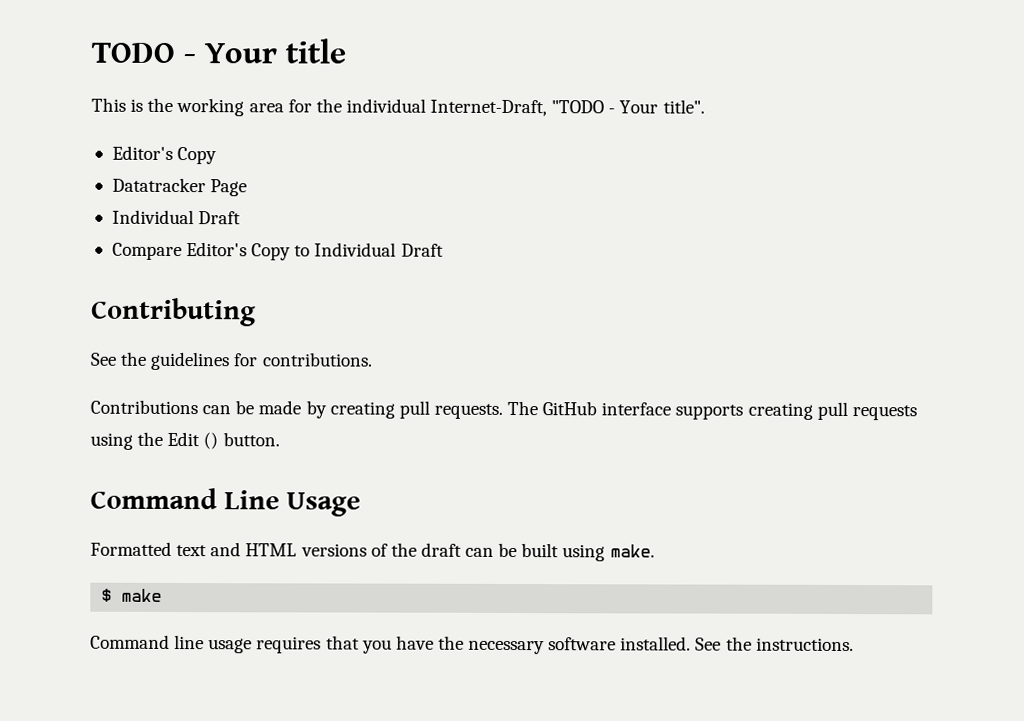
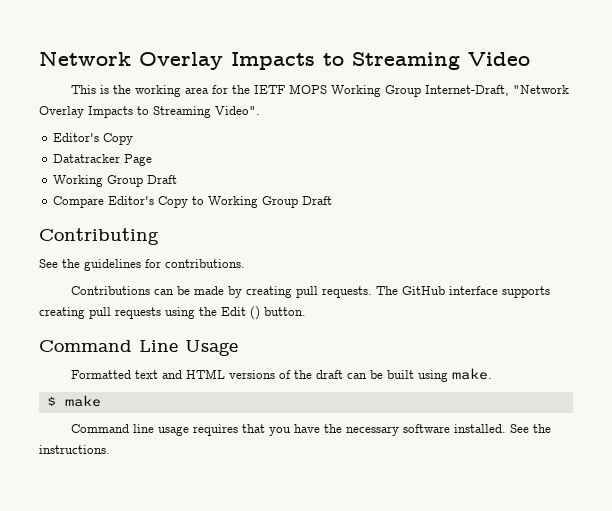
- TODO - Your title
+ Network Overlay Impacts to Streaming Video
- This is the working area for the individual Internet-Draft, "TODO - Your title".
+ This is the working area for the IETF MOPS Working Group Internet-Draft, "Network Overlay Impacts to Streaming Video".
  Datatracker Page
- Individual Draft
+ Working Group Draft
- Compare Editor's Copy to Individual Draft
+ Compare Editor's Copy to Working Group Draft

